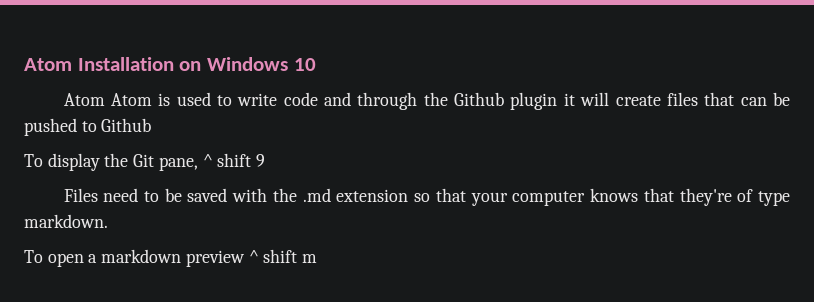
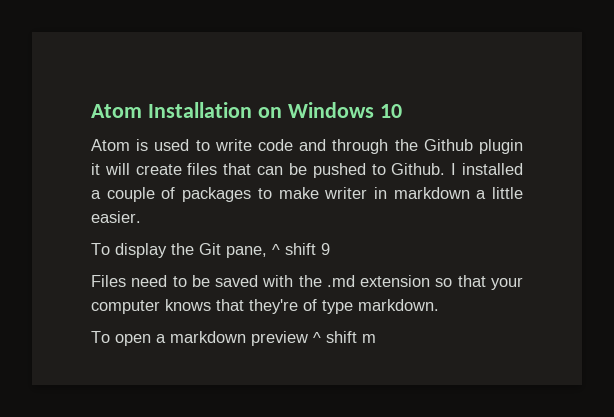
- Atom Atom is used to write code and through the Github plugin it will create files that can be pushed to Github
+ Atom is used to write code and through the Github plugin it will create files that can be pushed to Github. I installed a couple of packages to make writer in markdown a little easier.

